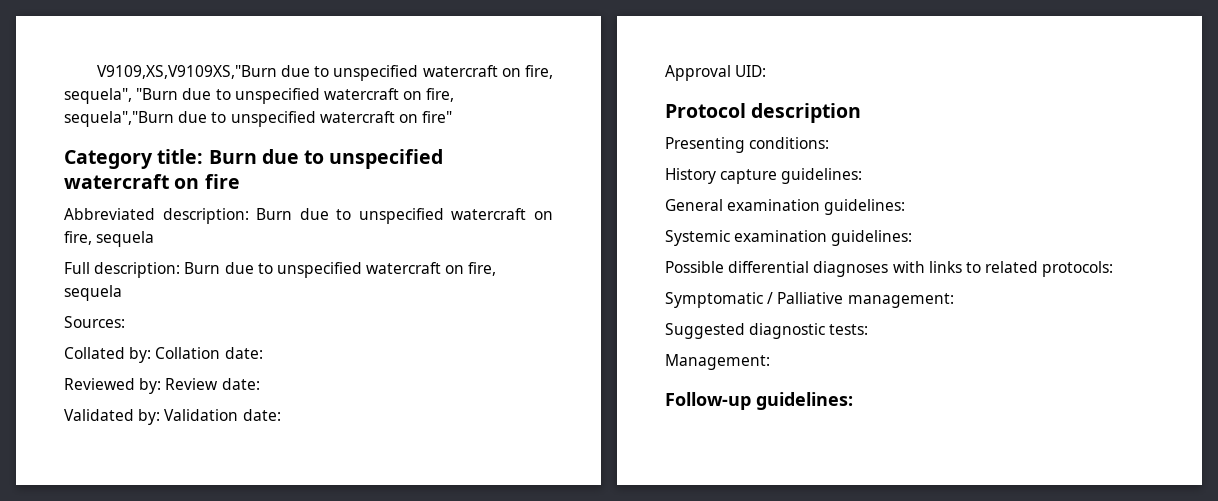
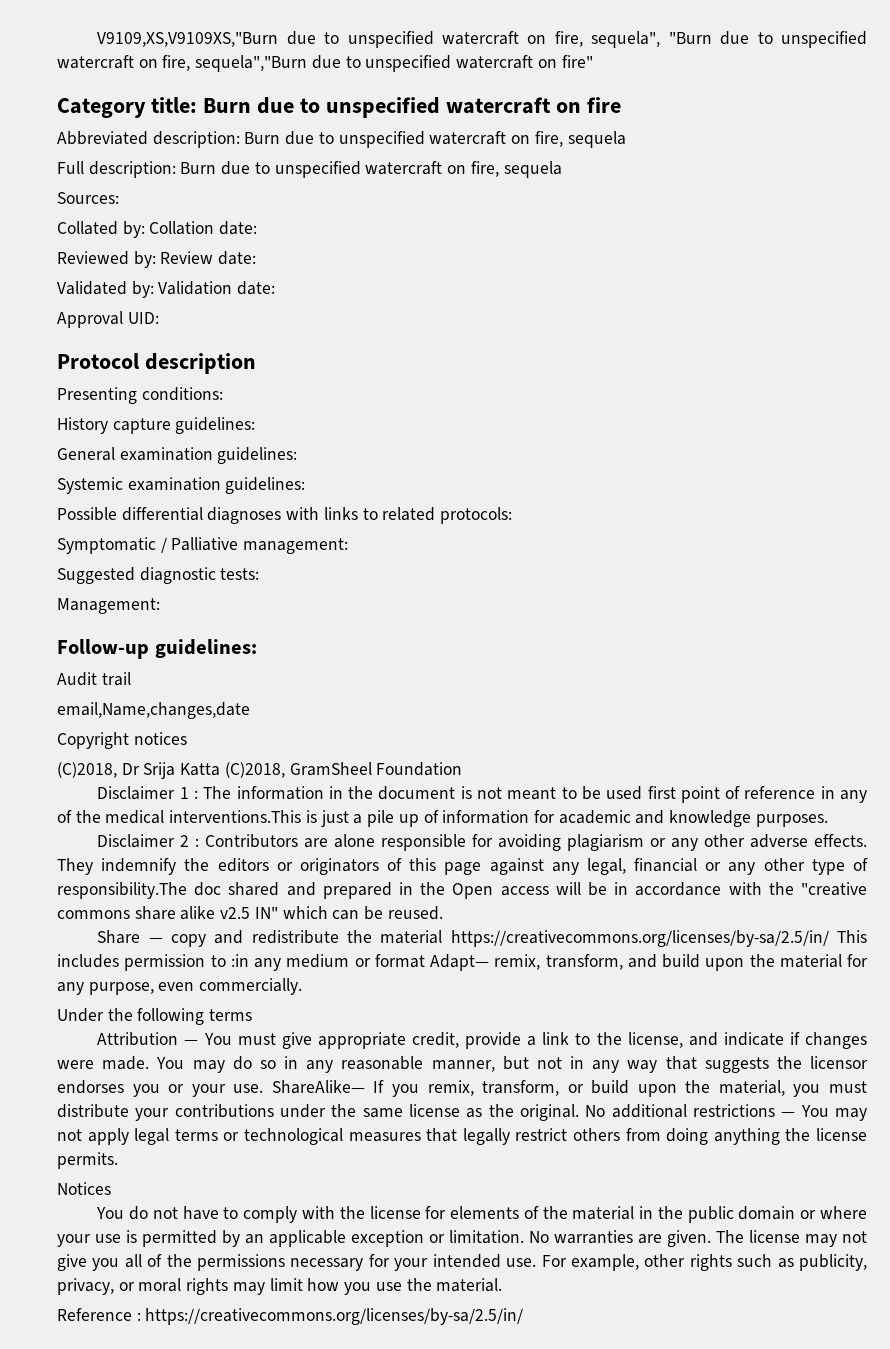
+ Audit trail
+ email,Name,changes,date
+ Copyright notices
+ (C)2018, Dr Srija Katta (C)2018, GramSheel Foundation
+ Disclaimer 1 : The information in the document is not meant to be used first point of reference in any of the medical interventions.This is just a pile up of information for academic and knowledge purposes.
+ Disclaimer 2 : Contributors are alone responsible for avoiding plagiarism or any other adverse effects. They indemnify the editors or originators of this page against any legal, financial or any other type of responsibility.The doc shared and prepared in the Open access will be in accordance with the "creative commons share alike v2.5 IN" which can be reused.
+ Share — copy and redistribute the material https://creativecommons.org/licenses/by-sa/2.5/in/ This includes permission to :in any medium or format Adapt— remix, transform, and build upon the material for any purpose, even commercially.
+ Under the following terms
+ Attribution — You must give appropriate credit, provide a link to the license, and indicate if changes were made. You may do so in any reasonable manner, but not in any way that suggests the licensor endorses you or your use. ShareAlike— If you remix, transform, or build upon the material, you must distribute your contributions under the same license as the original. No additional restrictions — You may not apply legal terms or technological measures that legally restrict others from doing anything the license permits.
+ Notices
+ You do not have to comply with the license for elements of the material in the public domain or where your use is permitted by an applicable exception or limitation. No warranties are given. The license may not give you all of the permissions necessary for your intended use. For example, other rights such as publicity, privacy, or moral rights may limit how you use the material.
+ Reference : https://creativecommons.org/licenses/by-sa/2.5/in/

